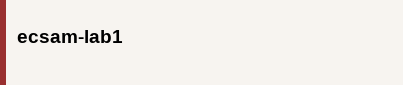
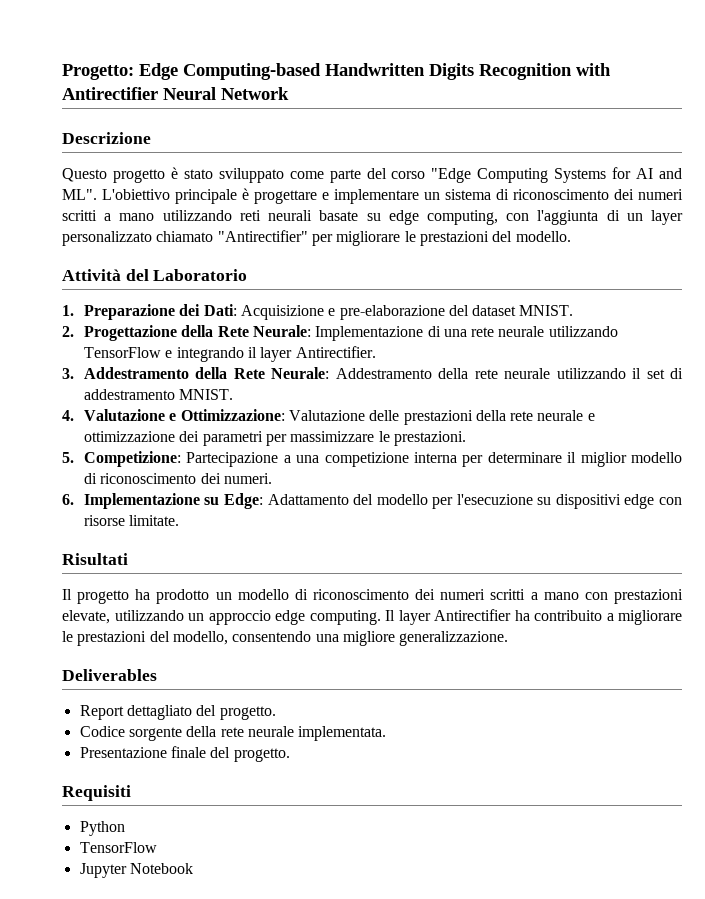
- ecsam-lab1
+ Progetto: Edge Computing-based Handwritten Digits Recognition with Antirectifier Neural Network
+ Descrizione
+ Questo progetto è stato sviluppato come parte del corso "Edge Computing Systems for AI and ML". L'obiettivo principale è progettare e implementare un sistema di riconoscimento dei numeri scritti a mano utilizzando reti neurali basate su edge computing, con l'aggiunta di un layer personalizzato chiamato "Antirectifier" per migliorare le prestazioni del modello.
+ Attività del Laboratorio
+ 1. Preparazione dei Dati: Acquisizione e pre-elaborazione del dataset MNIST.
+ 2. Progettazione della Rete Neurale: Implementazione di una rete neurale utilizzando TensorFlow e integrando il layer Antirectifier.
+ 3. Addestramento della Rete Neurale: Addestramento della rete neurale utilizzando il set di addestramento MNIST.
+ 4. Valutazione e Ottimizzazione: Valutazione delle prestazioni della rete neurale e ottimizzazione dei parametri per massimizzare le prestazioni.
+ 5. Competizione: Partecipazione a una competizione interna per determinare il miglior modello di riconoscimento dei numeri.
+ 6. Implementazione su Edge: Adattamento del modello per l'esecuzione su dispositivi edge con risorse limitate.
+ Risultati
+ Il progetto ha prodotto un modello di riconoscimento dei numeri scritti a mano con prestazioni elevate, utilizzando un approccio edge computing. Il layer Antirectifier ha contribuito a migliorare le prestazioni del modello, consentendo una migliore generalizzazione.
+ Deliverables
+ Report dettagliato del progetto.
+ Codice sorgente della rete neurale implementata.
+ Presentazione finale del progetto.
+ Requisiti
+ Python
+ TensorFlow
+ Jupyter Notebook

